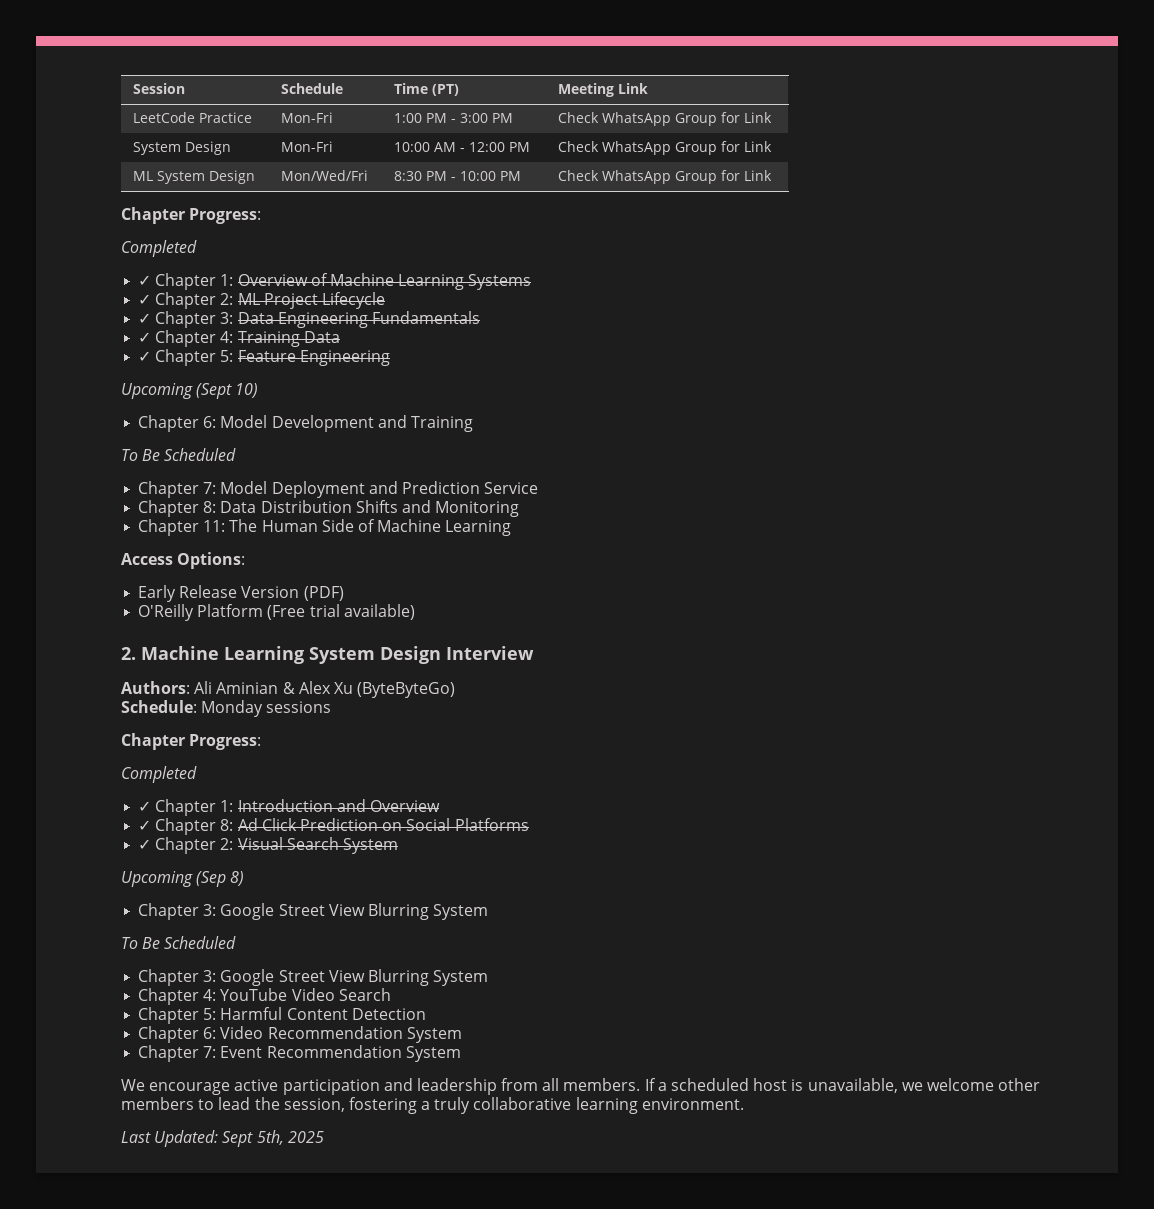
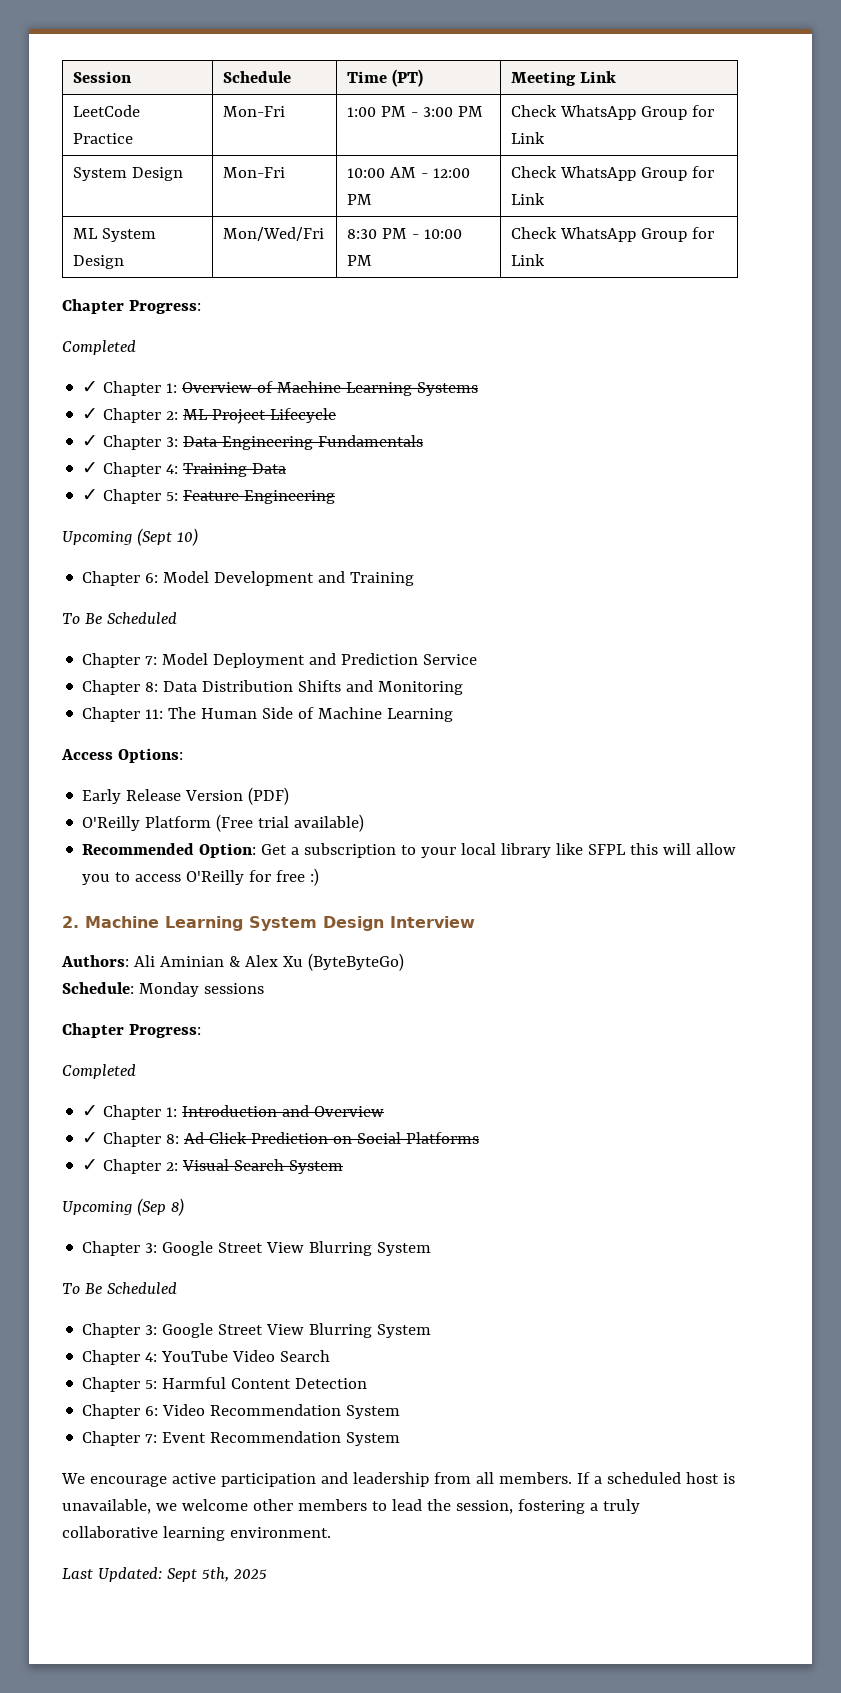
+ Recommended Option: Get a subscription to your local library like SFPL this will allow you to access O'Reilly for free :)

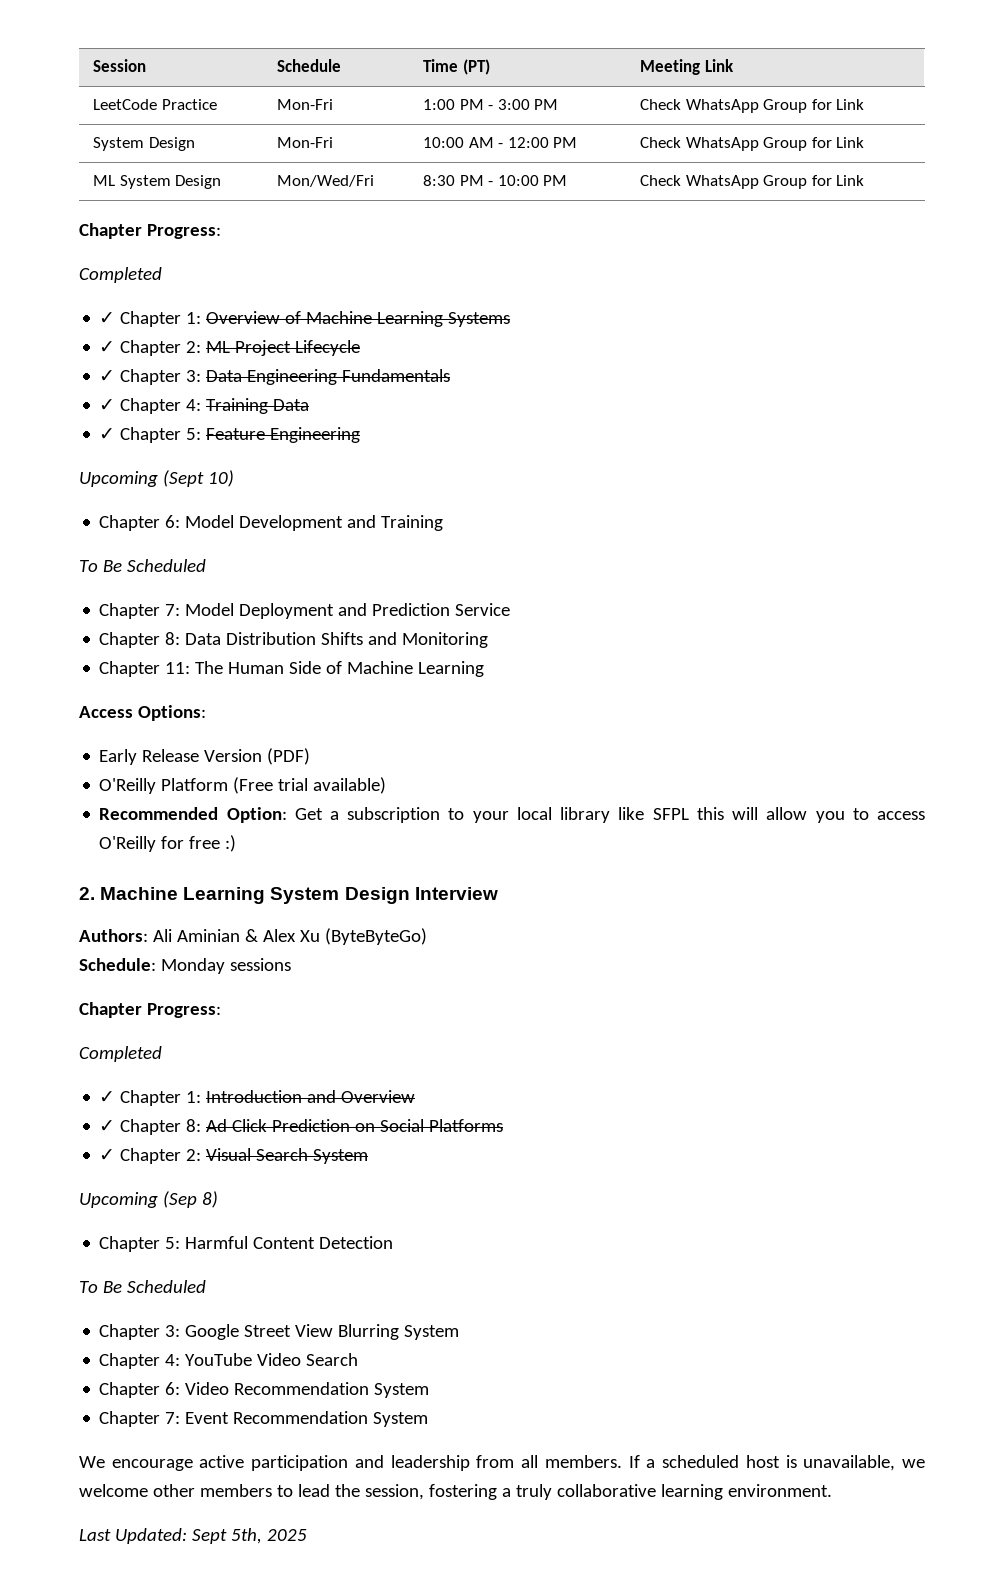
  Upcoming (Sep 8)
- Chapter 3: Google Street View Blurring System
+ Chapter 5: Harmful Content Detection
- Chapter 5: Harmful Content Detection

